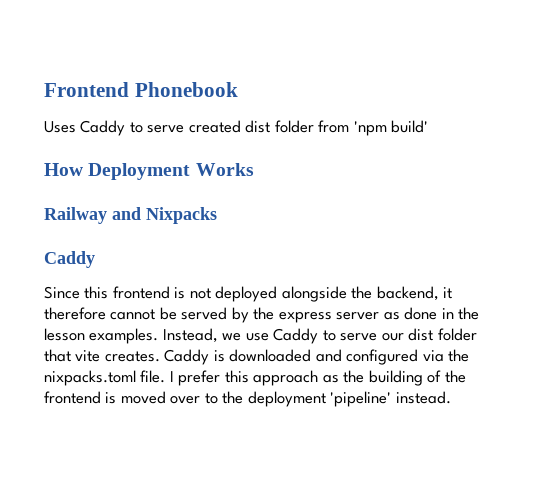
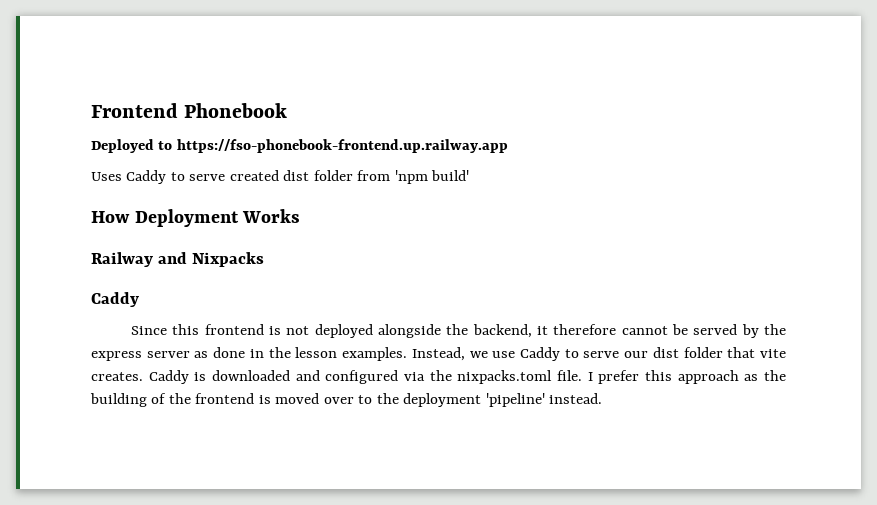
+ Deployed to https://fso-phonebook-frontend.up.railway.app

